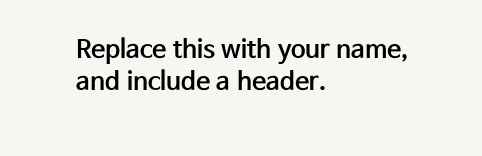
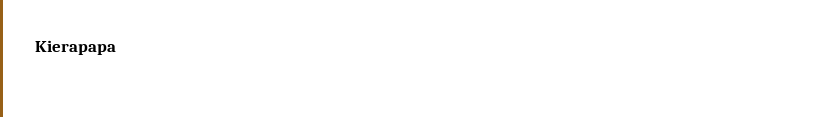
- Replace this with your name, and include a header.
+ Kierapapa

